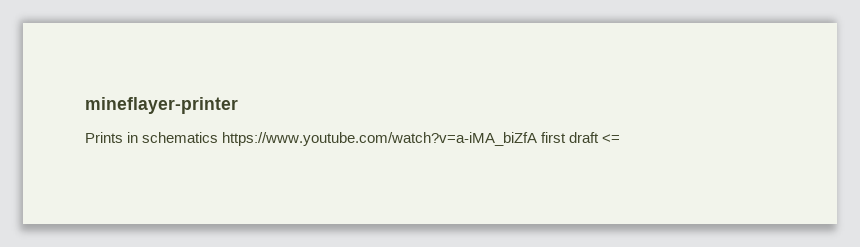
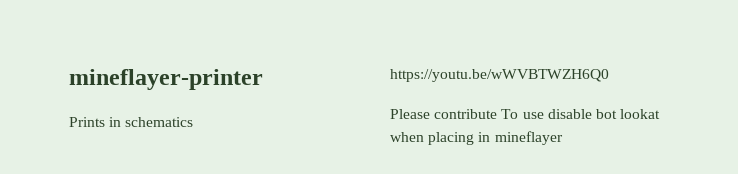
- Prints in schematics https://www.youtube.com/watch?v=a-iMA_biZfA first draft <=
+ Prints in schematics https://youtu.be/wWVBTWZH6Q0
+ Please contribute To use disable bot lookat when placing in mineflayer

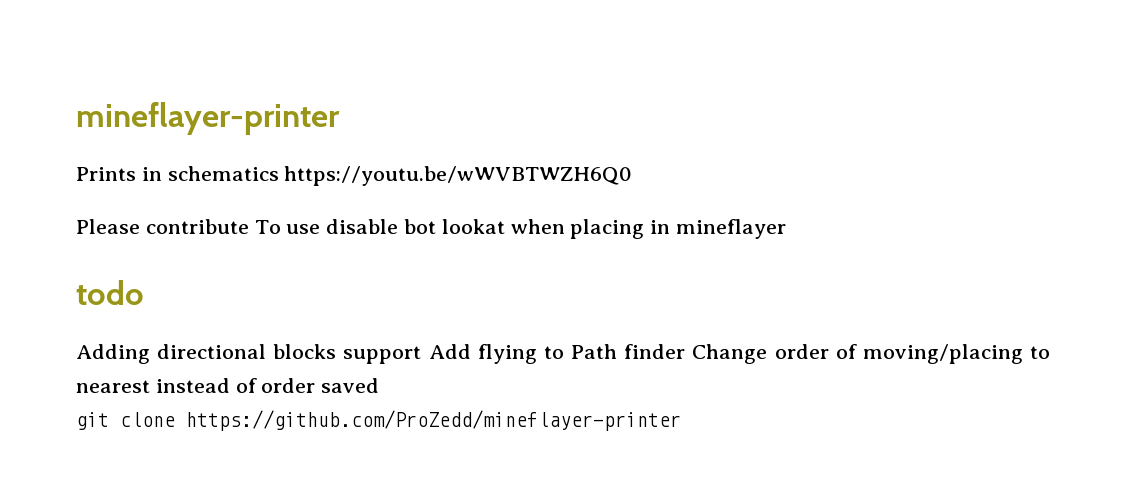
+ todo
+ Adding directional blocks support Add flying to Path finder Change order of moving/placing to nearest instead of order saved
+ git clone https://github.com/ProZedd/mineflayer-printer

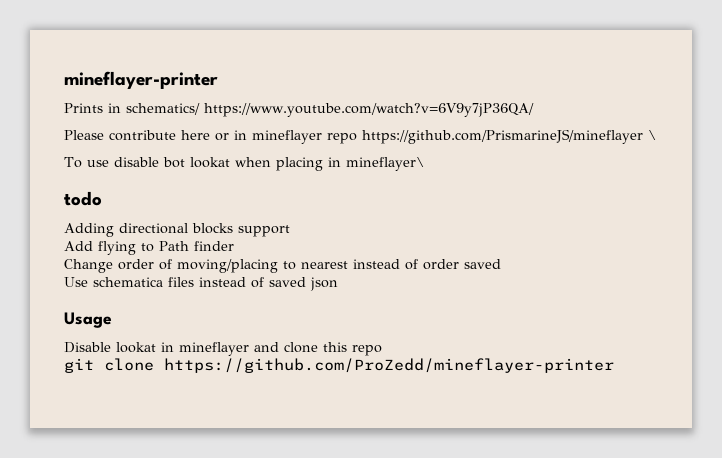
- Prints in schematics https://youtu.be/wWVBTWZH6Q0
+ Prints in schematics/ https://www.youtube.com/watch?v=6V9y7jP36QA/
- Please contribute To use disable bot lookat when placing in mineflayer
+ Please contribute here or in mineflayer repo https://github.com/PrismarineJS/mineflayer \
+ To use disable bot lookat when placing in mineflayer\
- Adding directional blocks support Add flying to Path finder Change order of moving/placing to nearest instead of order saved
+ Adding directional blocks support
+ Add flying to Path finder
+ Change order of moving/placing to nearest instead of order saved
+ Use schematica files instead of saved json
+ Usage
+ Disable lookat in mineflayer and clone this repo

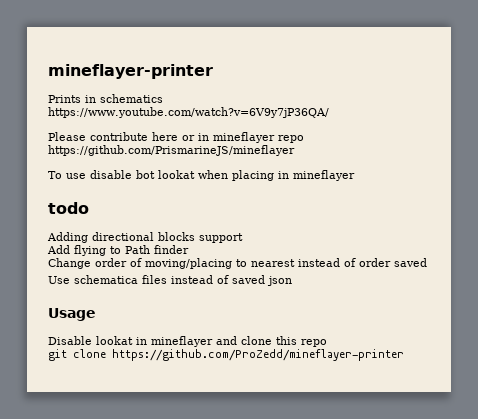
- Prints in schematics/ https://www.youtube.com/watch?v=6V9y7jP36QA/
+ Prints in schematics https://www.youtube.com/watch?v=6V9y7jP36QA/
- Please contribute here or in mineflayer repo https://github.com/PrismarineJS/mineflayer \
+ Please contribute here or in mineflayer repo https://github.com/PrismarineJS/mineflayer
- To use disable bot lookat when placing in mineflayer\
+ To use disable bot lookat when placing in mineflayer

